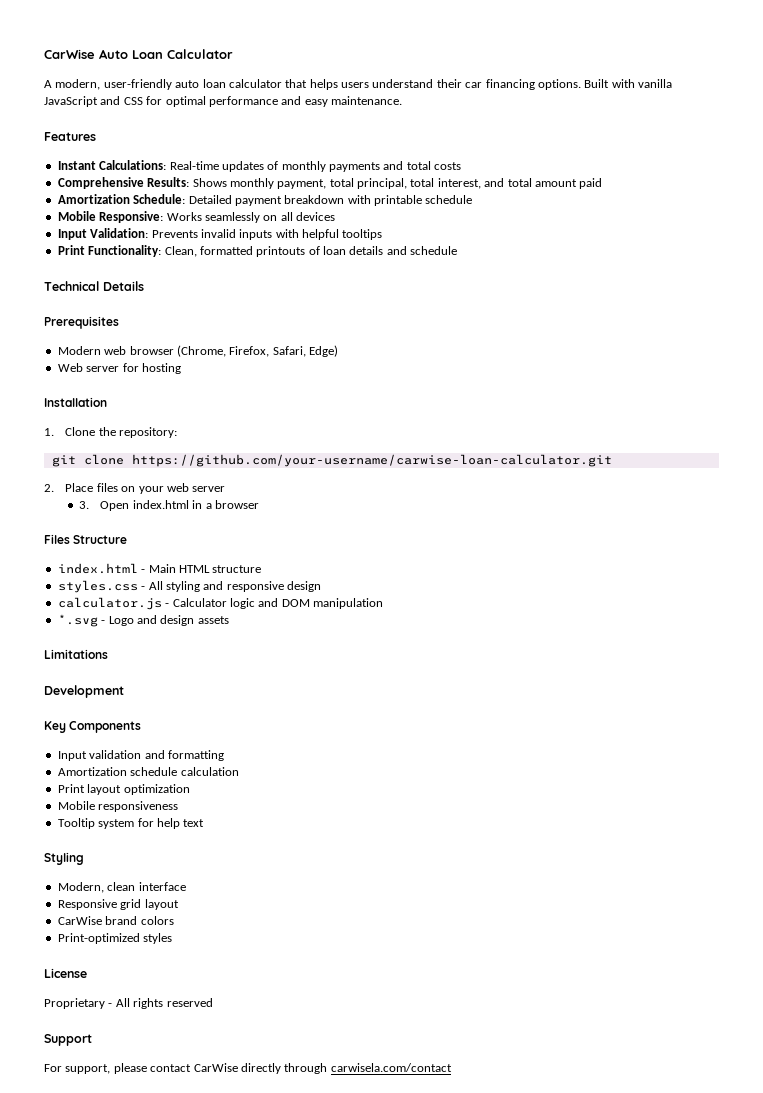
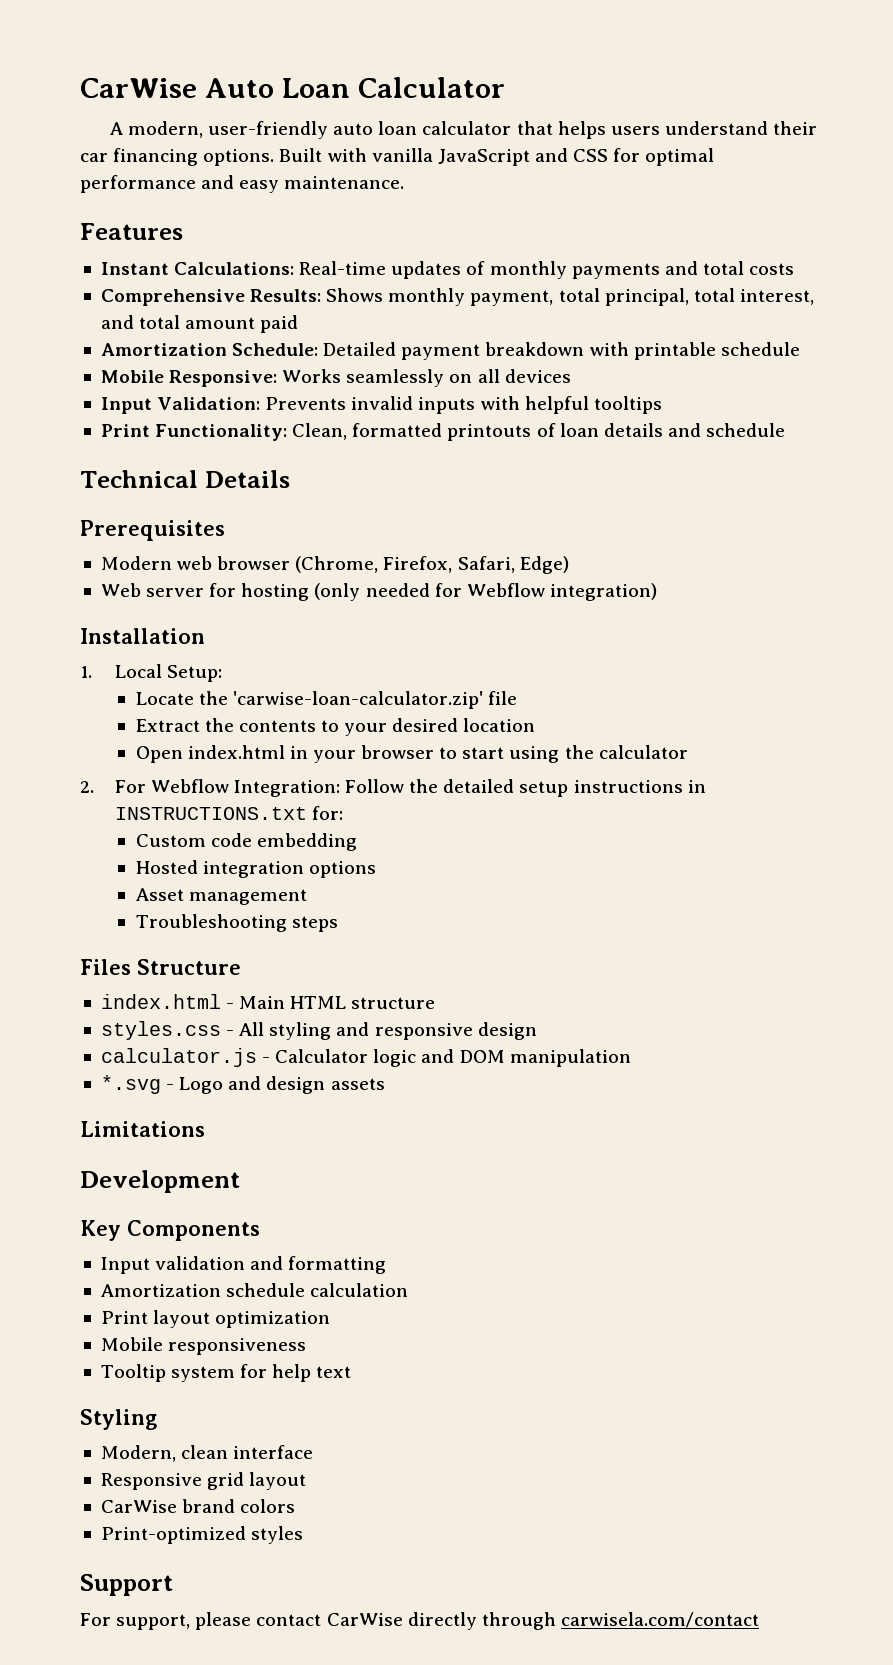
- Web server for hosting
+ Web server for hosting (only needed for Webflow integration)
  Installation
- 1. Clone the repository:
- git clone https://github.com/your-username/carwise-loan-calculator.git
- 2. Place files on your web server
- 3. Open index.html in a browser
+ 1. Local Setup:
+ Locate the 'carwise-loan-calculator.zip' file
+ Extract the contents to your desired location
+ Open index.html in your browser to start using the calculator
+ 2. For Webflow Integration: Follow the detailed setup instructions in INSTRUCTIONS.txt for:
+ Custom code embedding
+ Hosted integration options
+ Asset management
+ Troubleshooting steps
- License
- Proprietary - All rights reserved

